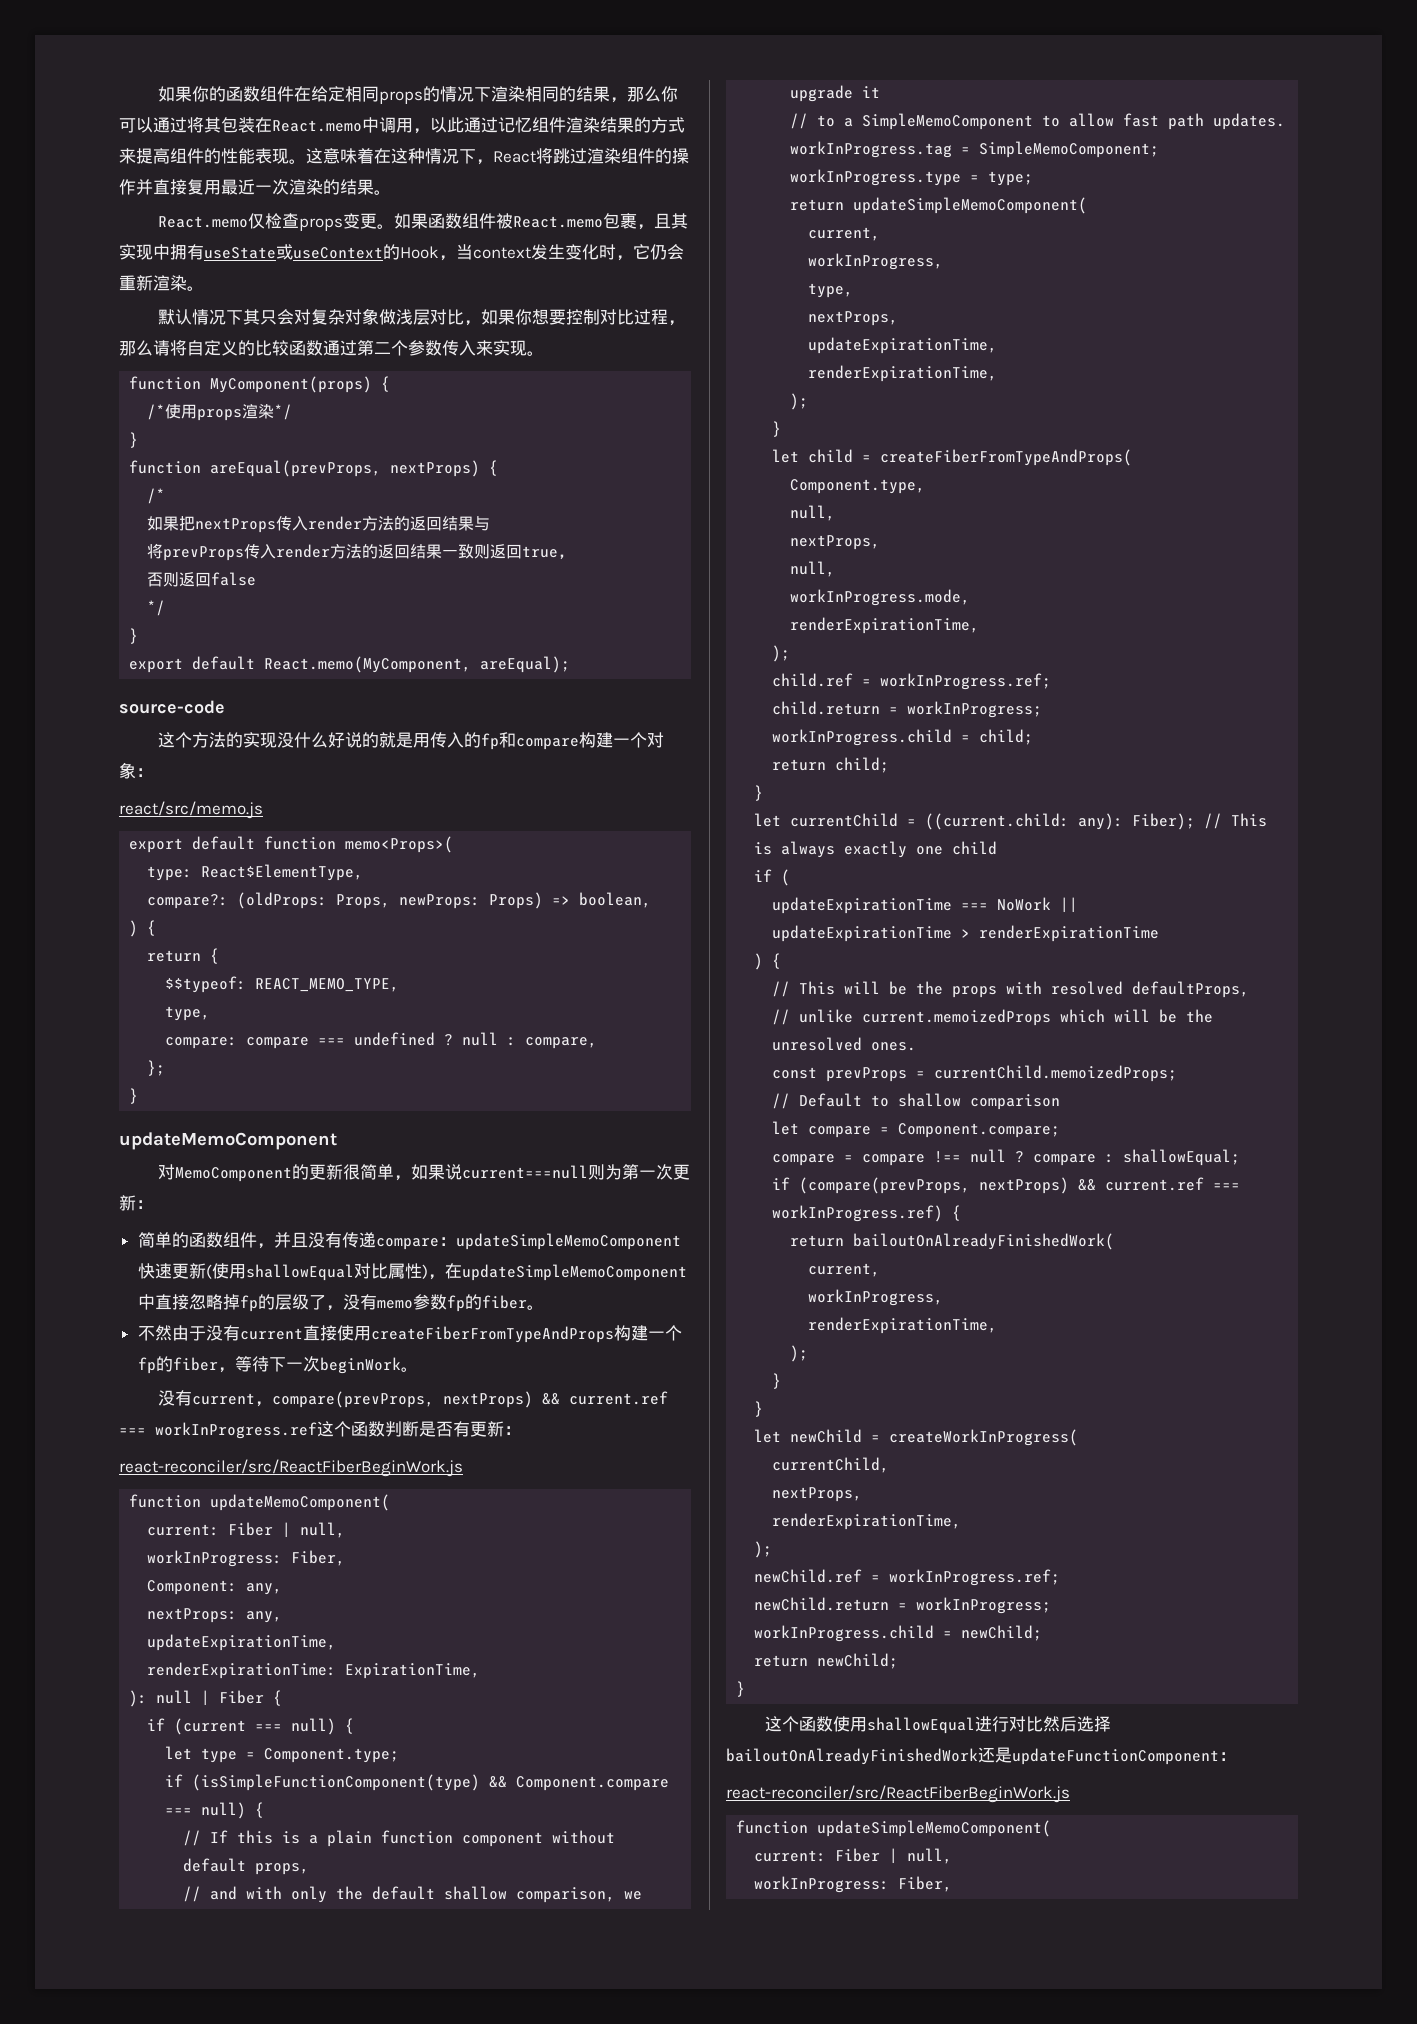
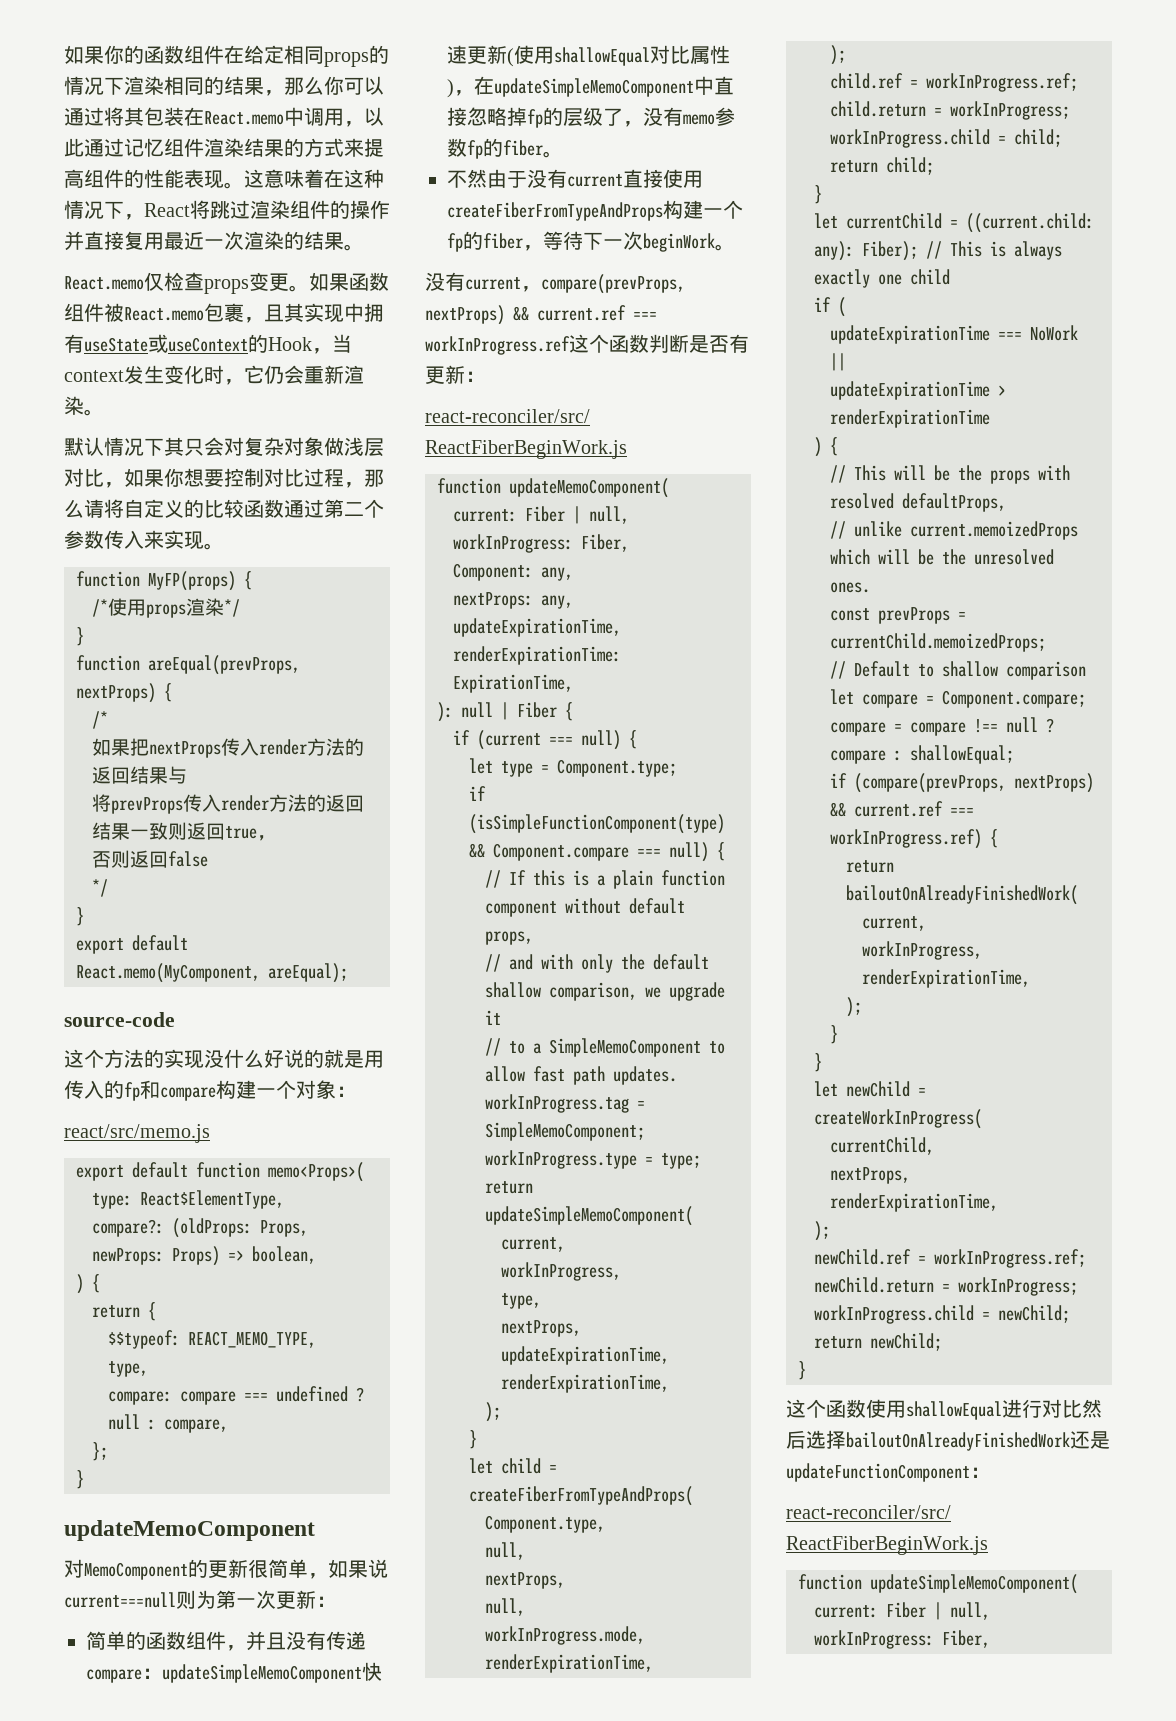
- function MyComponent(props) {
+ function MyFP(props) {

